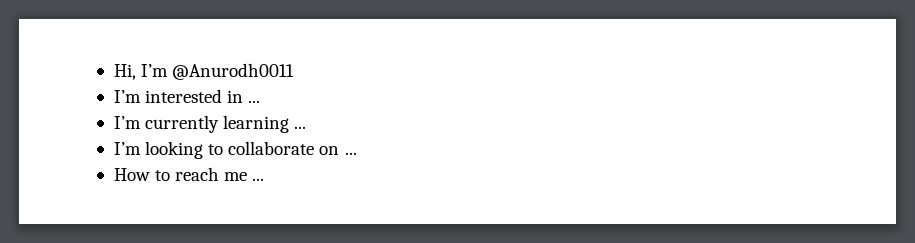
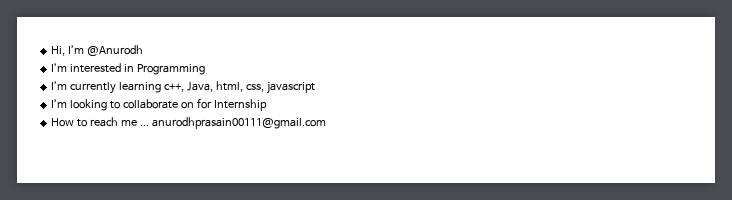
- Hi, I’m @Anurodh0011
+ Hi, I’m @Anurodh
- I’m interested in ...
+ I’m interested in Programming
- I’m currently learning ...
+ I’m currently learning c++, Java, html, css, javascript
- I’m looking to collaborate on ...
+ I’m looking to collaborate on for Internship
- How to reach me ...
+ How to reach me ... anurodhprasain00111@gmail.com

